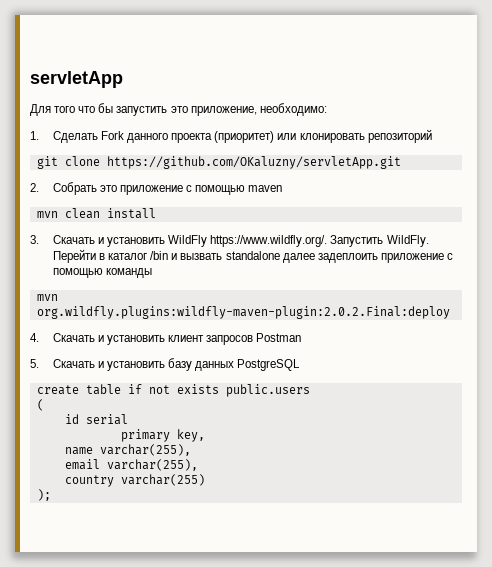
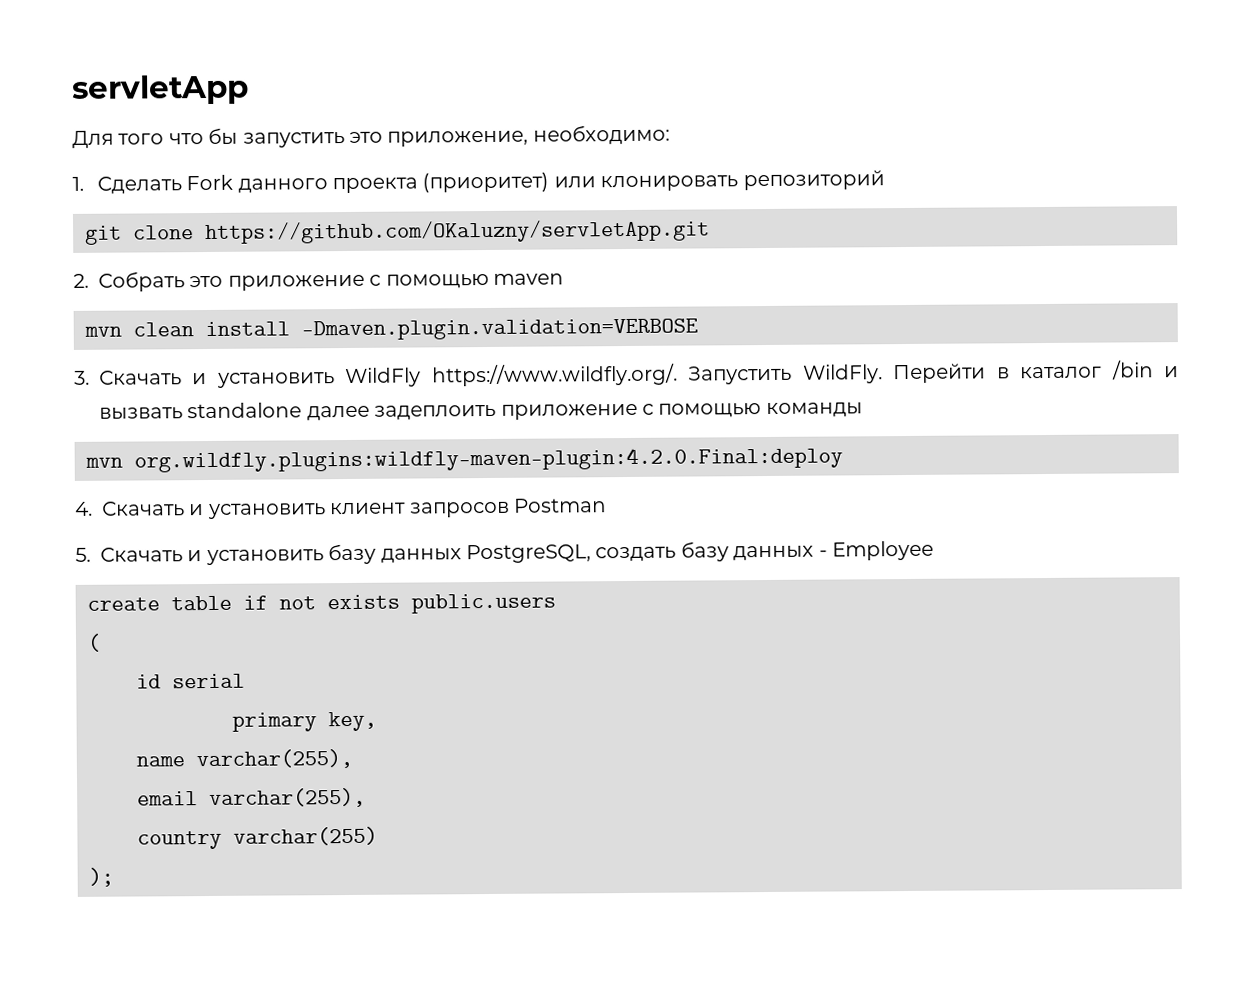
- mvn clean install
+ mvn clean install -Dmaven.plugin.validation=VERBOSE
- mvn org.wildfly.plugins:wildfly-maven-plugin:2.0.2.Final:deploy
+ mvn org.wildfly.plugins:wildfly-maven-plugin:4.2.0.Final:deploy
- 5. Скачать и установить базу данных PostgreSQL
+ 5. Скачать и установить базу данных PostgreSQL, создать базу данных - Employee

